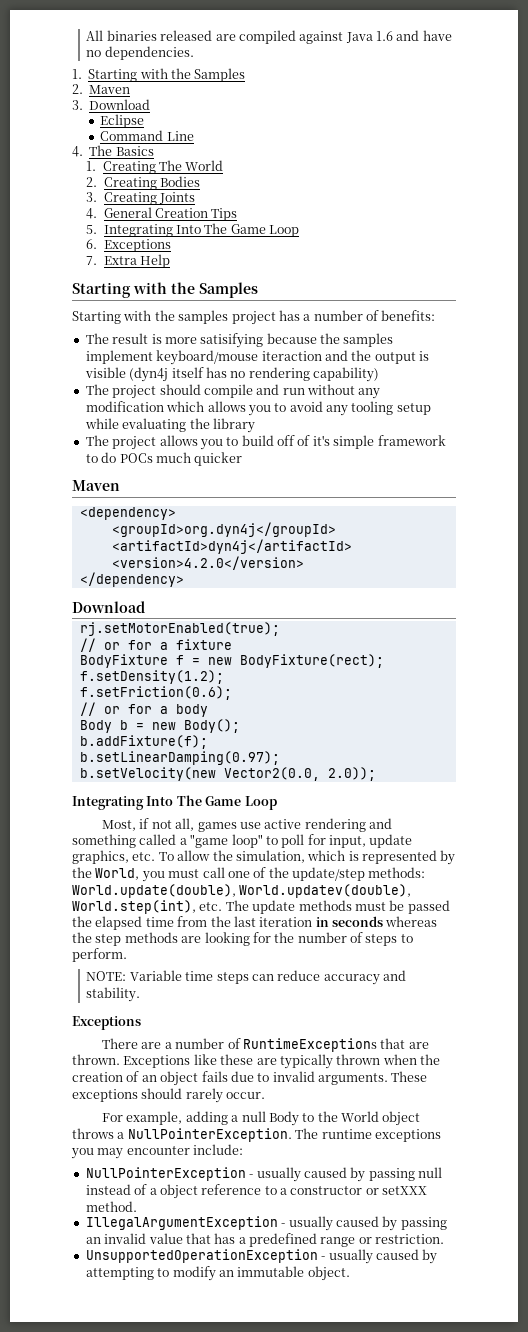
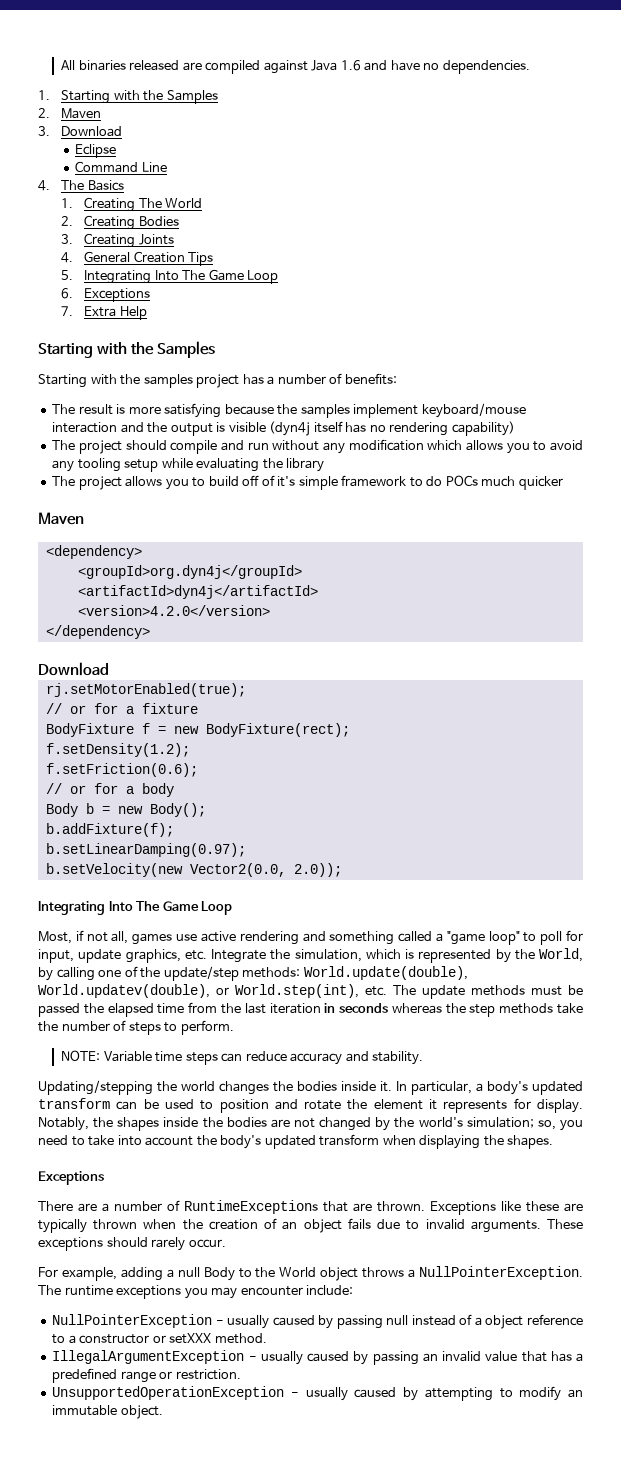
- The result is more satisifying because the samples implement keyboard/mouse iteraction and the output is visible (dyn4j itself has no rendering capability)
+ The result is more satisfying because the samples implement keyboard/mouse interaction and the output is visible (dyn4j itself has no rendering capability)
- Most, if not all, games use active rendering and something called a "game loop" to poll for input, update graphics, etc. To allow the simulation, which is represented by the World, you must call one of the update/step methods:
+ Most, if not all, games use active rendering and something called a "game loop" to poll for input, update graphics, etc. Integrate the simulation, which is represented by the World, by calling one of the update/step methods:
- World.update(double), World.updatev(double), World.step(int), etc. The update methods must be passed the elapsed time from the last iteration in seconds whereas the step methods are looking for the number of steps to perform.
+ World.update(double), World.updatev(double), or World.step(int), etc. The update methods must be passed the elapsed time from the last iteration in seconds whereas the step methods take the number of steps to perform.
+ Updating/stepping the world changes the bodies inside it. In particular, a body's updated transform can be used to position and rotate the element it represents for display. Notably, the shapes inside the bodies are not changed by the world's simulation; so, you need to take into account the body's updated transform when displaying the shapes.

